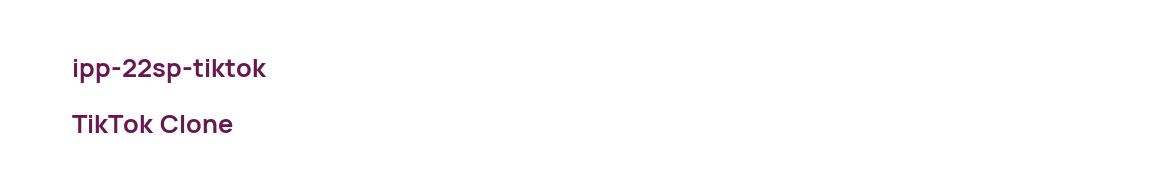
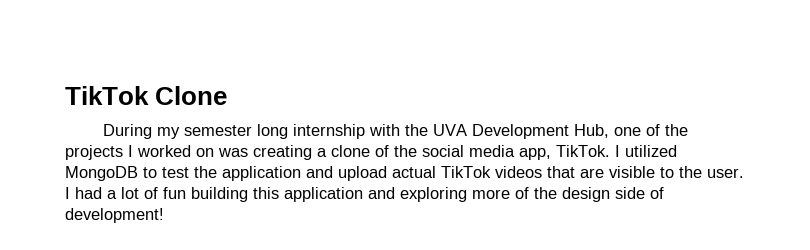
- ipp-22sp-tiktok
+ During my semester long internship with the UVA Development Hub, one of the projects I worked on was creating a clone of the social media app, TikTok. I utilized MongoDB to test the application and upload actual TikTok videos that are visible to the user. I had a lot of fun building this application and exploring more of the design side of development!

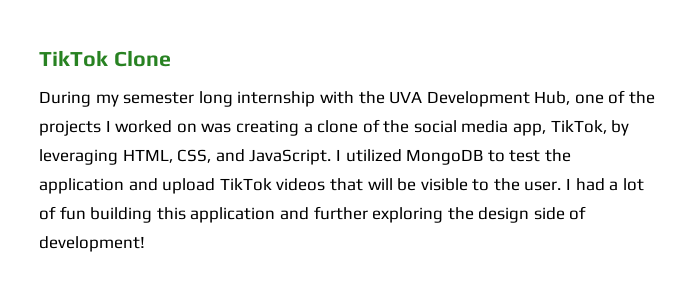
- During my semester long internship with the UVA Development Hub, one of the projects I worked on was creating a clone of the social media app, TikTok.
+ During my semester long internship with the UVA Development Hub, one of the projects I worked on was creating a clone of the social media app, TikTok, by leveraging HTML, CSS, and JavaScript.
- I utilized MongoDB to test the application and upload actual TikTok videos that are visible to the user.
+ I utilized MongoDB to test the application and upload TikTok videos that will be visible to the user.
- I had a lot of fun building this application and exploring more of the design side of development!
+ I had a lot of fun building this application and further exploring the design side of development!

